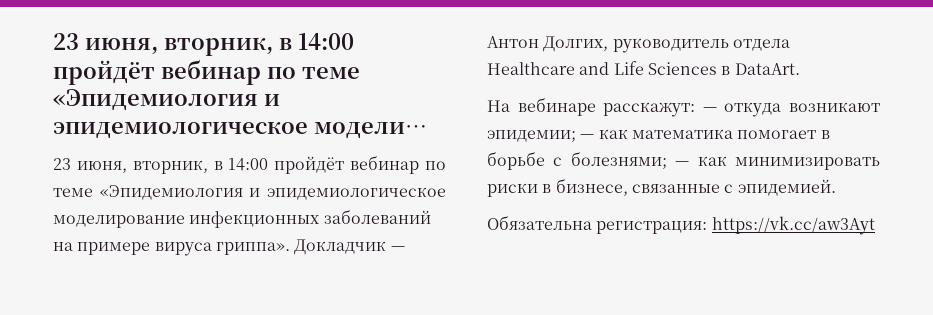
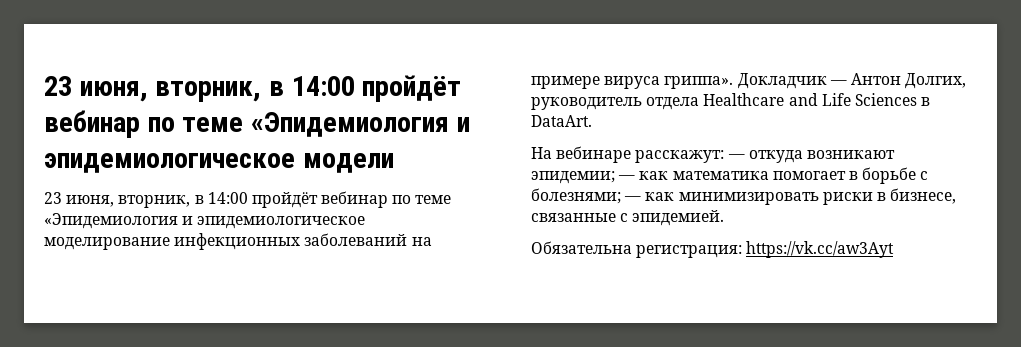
- 23 июня, вторник, в 14:00 пройдёт вебинар по теме «Эпидемиология и эпидемиологическое модели…
+ 23 июня, вторник, в 14:00 пройдёт вебинар по теме «Эпидемиология и эпидемиологическое модели

